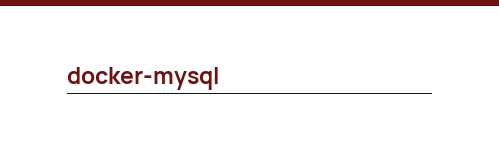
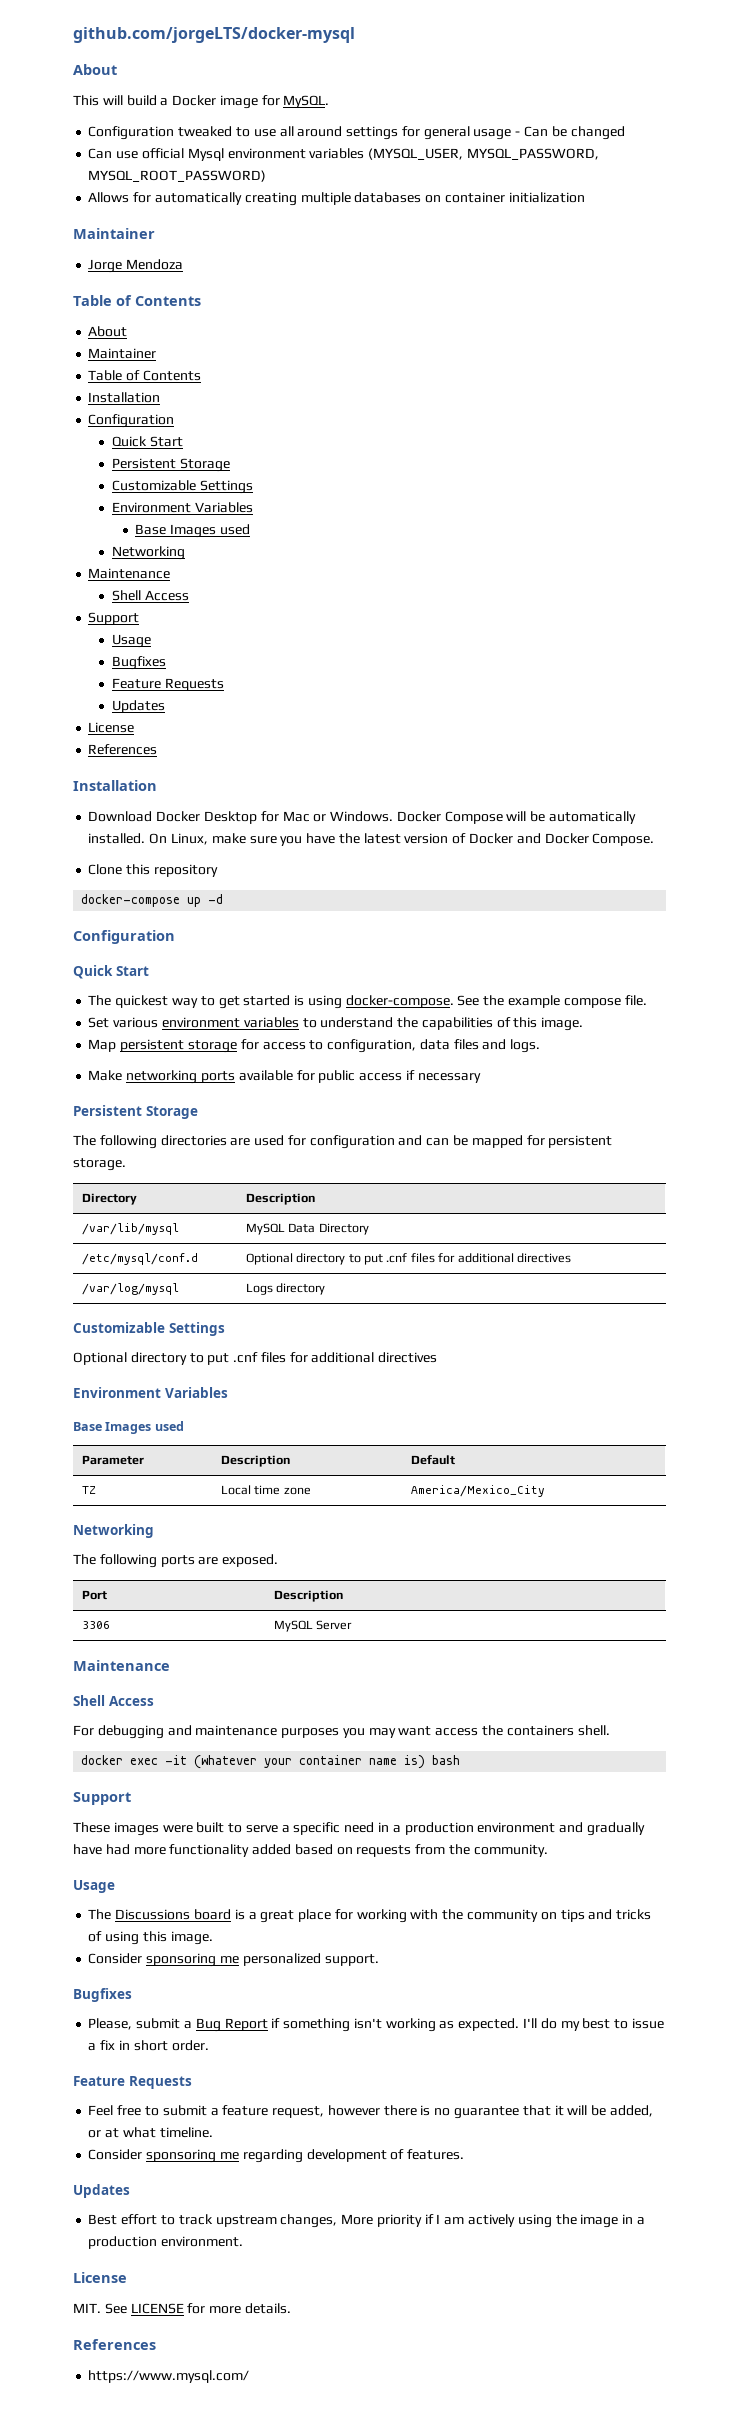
- docker-mysql
+ github.com/jorgeLTS/docker-mysql
+ About
+ This will build a Docker image for MySQL.
+ Configuration tweaked to use all around settings for general usage - Can be changed
+ Can use official Mysql environment variables (MYSQL_USER, MYSQL_PASSWORD, MYSQL_ROOT_PASSWORD)
+ Allows for automatically creating multiple databases on container initialization
+ Maintainer
+ Jorge Mendoza
+ Table of Contents
+ About
+ Maintainer
+ Table of Contents
+ Installation
+ Configuration
+ Quick Start
+ Persistent Storage
+ Customizable Settings
+ Environment Variables
+ Base Images used
+ Networking
+ Maintenance
+ Shell Access
+ Support
+ Usage
+ Bugfixes
+ Feature Requests
+ Updates
+ License
+ References
+ Installation
+ Download Docker Desktop for Mac or Windows. Docker Compose will be automatically installed. On Linux, make sure you have the latest version of Docker and Docker Compose.
+ Clone this repository
+ docker-compose up -d
+ Configuration
+ Quick Start
+ The quickest way to get started is using docker-compose. See the example compose file.
+ Set various environment variables to understand the capabilities of this image.
+ Map persistent storage for access to configuration, data files and logs.
+ Make networking ports available for public access if necessary
+ Persistent Storage
+ The following directories are used for configuration and can be mapped for persistent storage.
+ Directory | Description
+ /var/lib/mysql | MySQL Data Directory
+ /etc/mysql/conf.d | Optional directory to put .cnf files for additional directives
+ /var/log/mysql | Logs directory
+ Customizable Settings
+ Optional directory to put .cnf files for additional directives
+ Environment Variables
+ Base Images used
+ Parameter | Description | Default
+ TZ | Local time zone | America/Mexico_City
+ Networking
+ The following ports are exposed.
+ Port | Description
+ 3306 | MySQL Server
+ Maintenance
+ Shell Access
+ For debugging and maintenance purposes you may want access the containers shell.
+ docker exec -it (whatever your container name is) bash
+ Support
+ These images were built to serve a specific need in a production environment and gradually have had more functionality added based on requests from the community.
+ Usage
+ The Discussions board is a great place for working with the community on tips and tricks of using this image.
+ Consider sponsoring me personalized support.
+ Bugfixes
+ Please, submit a Bug Report if something isn't working as expected. I'll do my best to issue a fix in short order.
+ Feature Requests
+ Feel free to submit a feature request, however there is no guarantee that it will be added, or at what timeline.
+ Consider sponsoring me regarding development of features.
+ Updates
+ Best effort to track upstream changes, More priority if I am actively using the image in a production environment.
+ License
+ MIT. See LICENSE for more details.
+ References
+ https://www.mysql.com/

